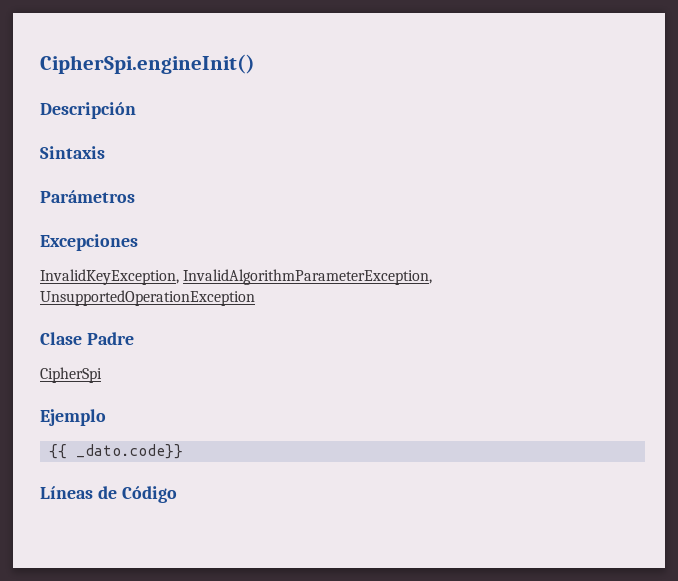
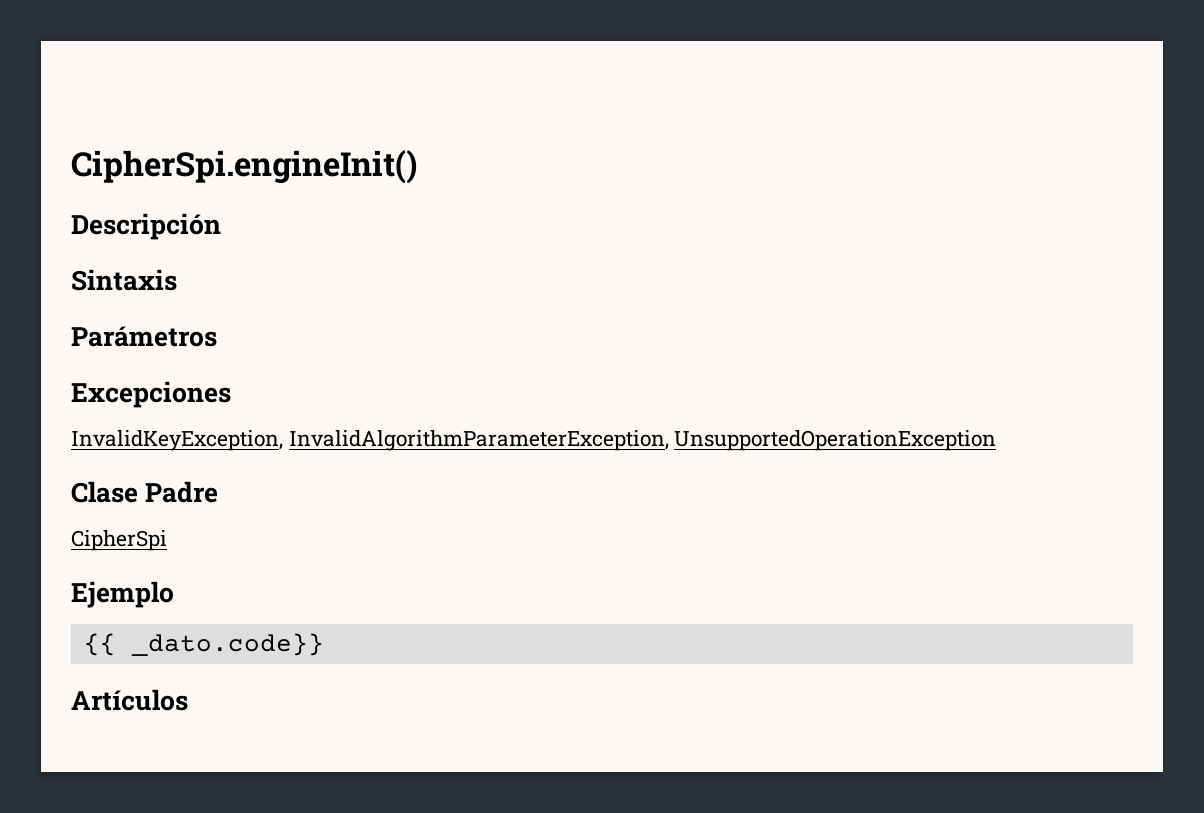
- Líneas de Código
+ Artículos

